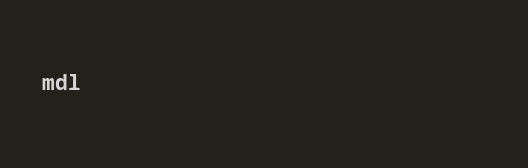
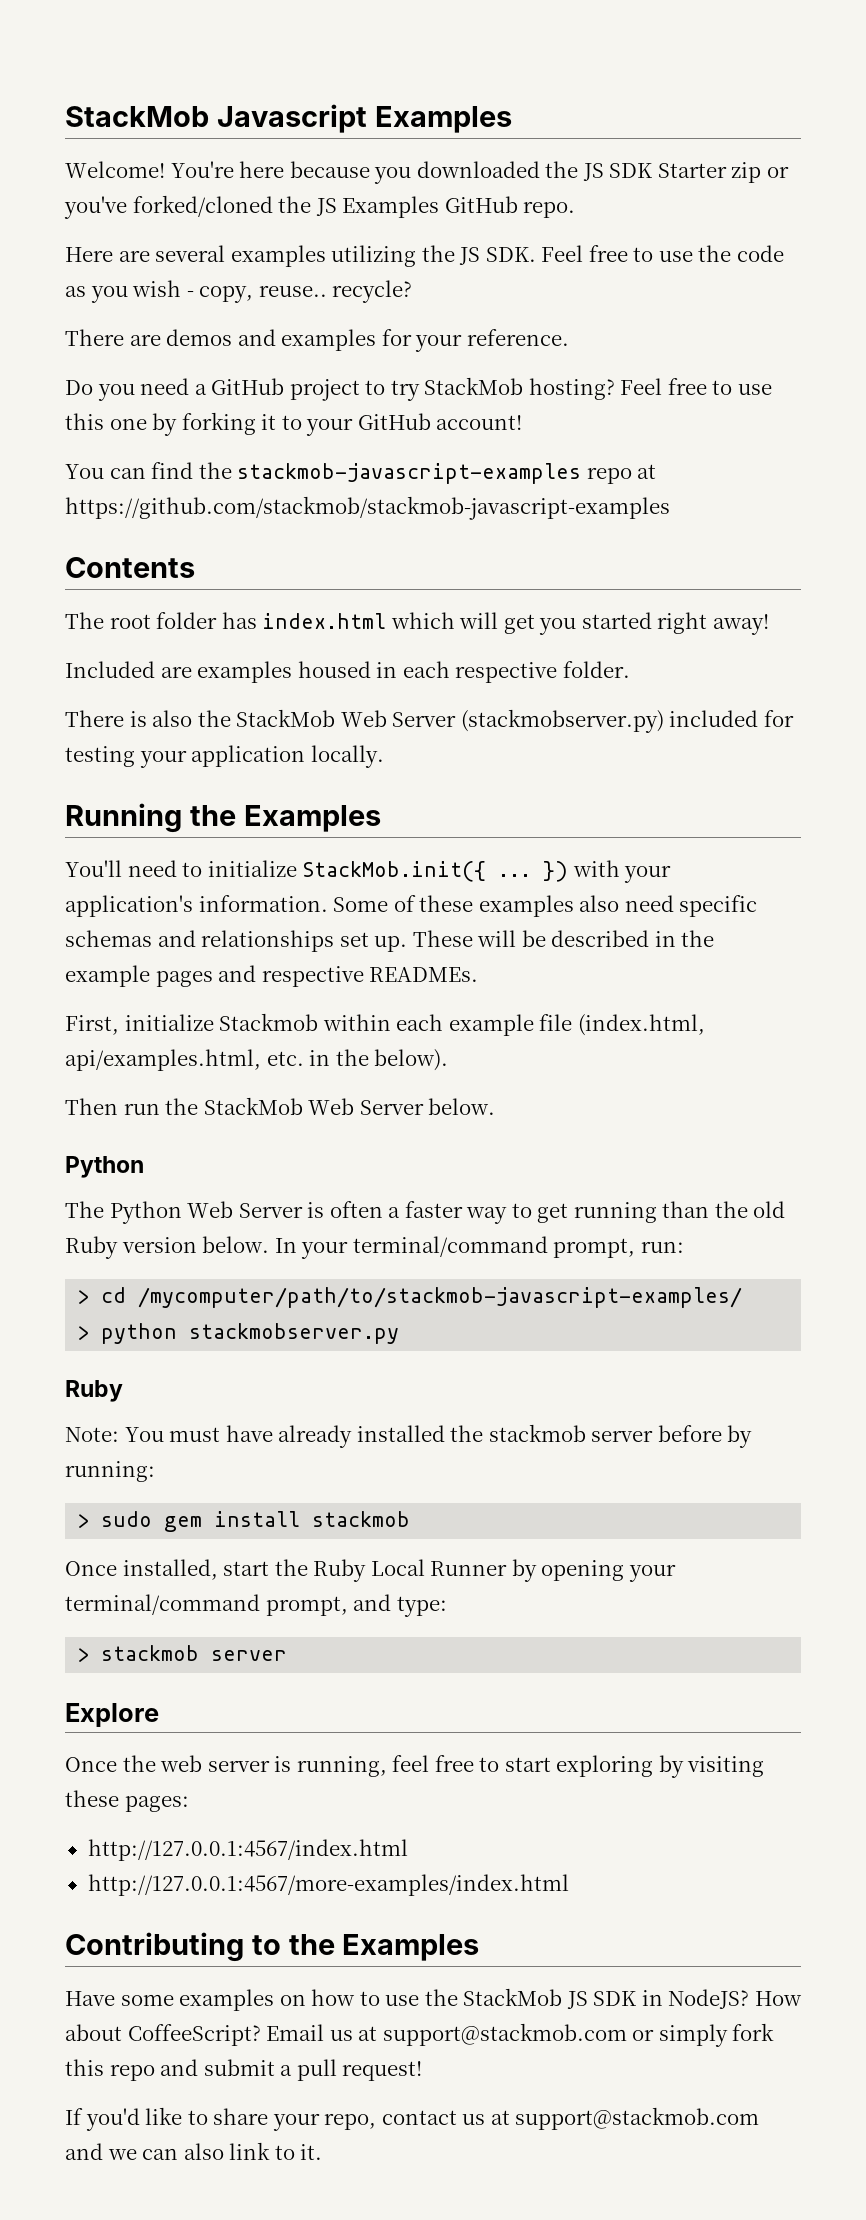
- mdl
+ StackMob Javascript Examples
+ Welcome! You're here because you downloaded the JS SDK Starter zip or you've forked/cloned the JS Examples GitHub repo.
+ Here are several examples utilizing the JS SDK. Feel free to use the code as you wish - copy, reuse.. recycle?
+ There are demos and examples for your reference.
+ Do you need a GitHub project to try StackMob hosting? Feel free to use this one by forking it to your GitHub account!
+ You can find the stackmob-javascript-examples repo at https://github.com/stackmob/stackmob-javascript-examples
+ Contents
+ The root folder has index.html which will get you started right away!
+ Included are examples housed in each respective folder.
+ There is also the StackMob Web Server (stackmobserver.py) included for testing your application locally.
+ Running the Examples
+ You'll need to initialize StackMob.init({ ... }) with your application's information. Some of these examples also need specific schemas and relationships set up. These will be described in the example pages and respective READMEs.
+ First, initialize Stackmob within each example file (index.html, api/examples.html, etc. in the below).
+ Then run the StackMob Web Server below.
+ Python
+ The Python Web Server is often a faster way to get running than the old Ruby version below. In your terminal/command prompt, run:
+ > cd /mycomputer/path/to/stackmob-javascript-examples/
+ > python stackmobserver.py
+ Ruby
+ Note: You must have already installed the stackmob server before by running:
+ > sudo gem install stackmob
+ Once installed, start the Ruby Local Runner by opening your terminal/command prompt, and type:
+ > stackmob server
+ Explore
+ Once the web server is running, feel free to start exploring by visiting these pages:
+ http://127.0.0.1:4567/index.html
+ http://127.0.0.1:4567/more-examples/index.html
+ Contributing to the Examples
+ Have some examples on how to use the StackMob JS SDK in NodeJS? How about CoffeeScript? Email us at support@stackmob.com or simply fork this repo and submit a pull request!
+ If you'd like to share your repo, contact us at support@stackmob.com and we can also link to it.

